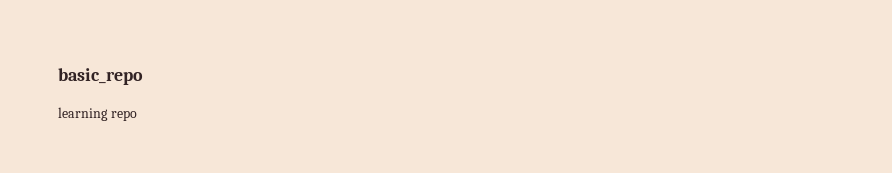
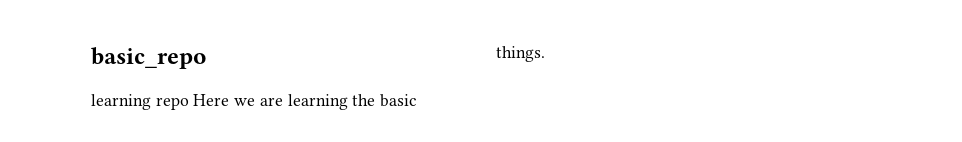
- learning repo
+ learning repo Here we are learning the basic things.

